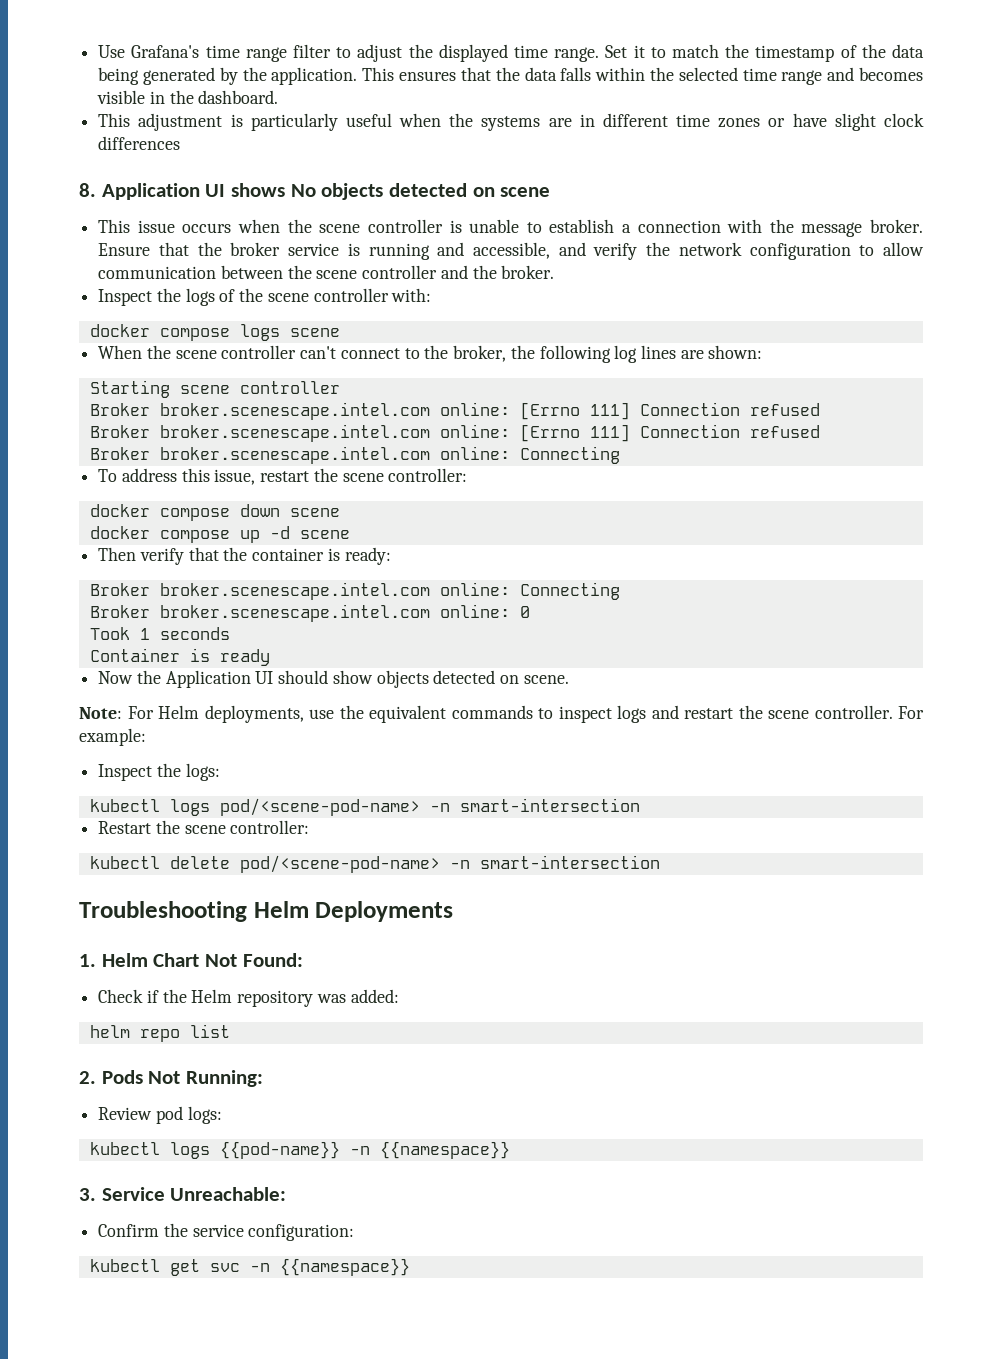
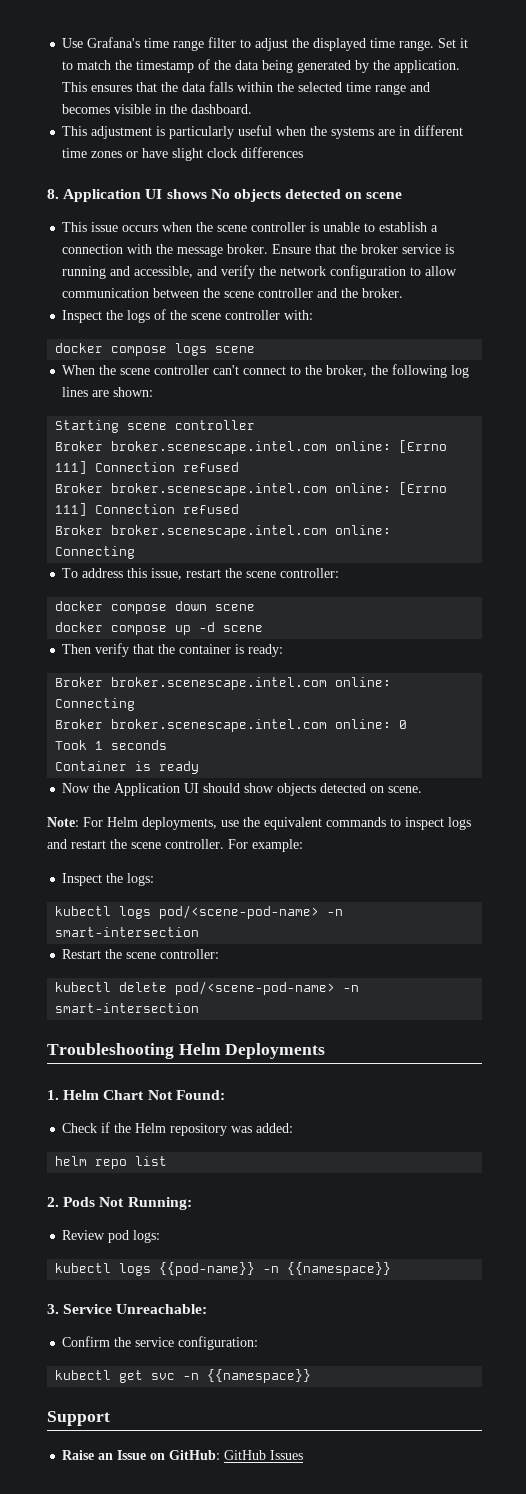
+ Support
+ Raise an Issue on GitHub: GitHub Issues

